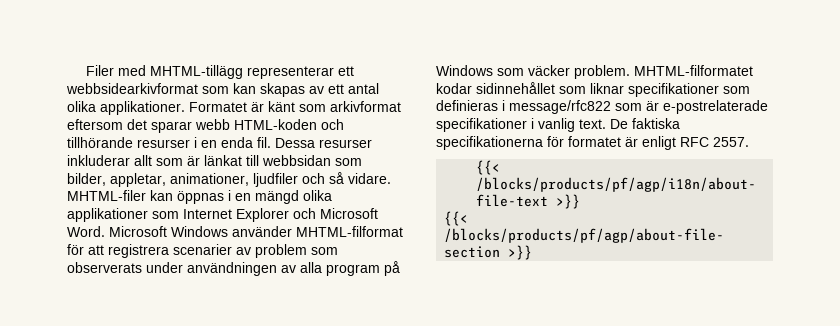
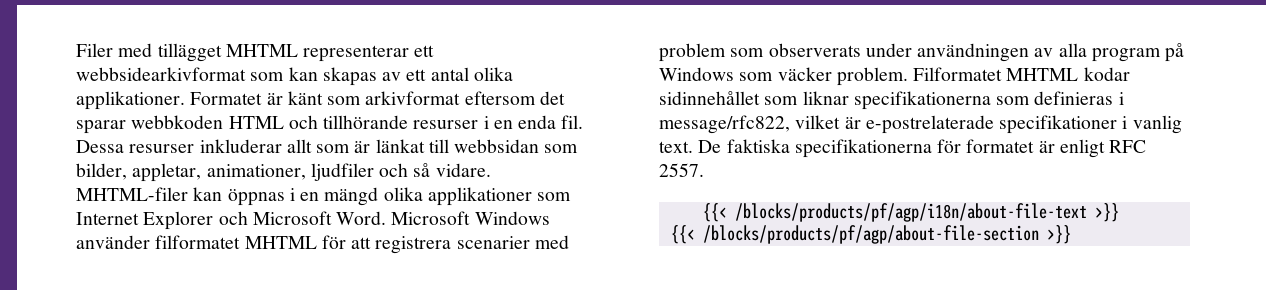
- Filer med MHTML-tillägg representerar ett webbsidearkivformat som kan skapas av ett antal olika applikationer.
+ Filer med tillägget MHTML representerar ett webbsidearkivformat som kan skapas av ett antal olika applikationer.
- Formatet är känt som arkivformat eftersom det sparar webb HTML-koden och tillhörande resurser i en enda fil.
+ Formatet är känt som arkivformat eftersom det sparar webbkoden HTML och tillhörande resurser i en enda fil.
- Microsoft Windows använder MHTML-filformat för att registrera scenarier av problem som observerats under användningen av alla program på Windows som väcker problem.
+ Microsoft Windows använder filformatet MHTML för att registrera scenarier med problem som observerats under användningen av alla program på Windows som väcker problem.
- MHTML-filformatet kodar sidinnehållet som liknar specifikationer som definieras i message/rfc822 som är e-postrelaterade specifikationer i vanlig text.
+ Filformatet MHTML kodar sidinnehållet som liknar specifikationerna som definieras i message/rfc822, vilket är e-postrelaterade specifikationer i vanlig text.

